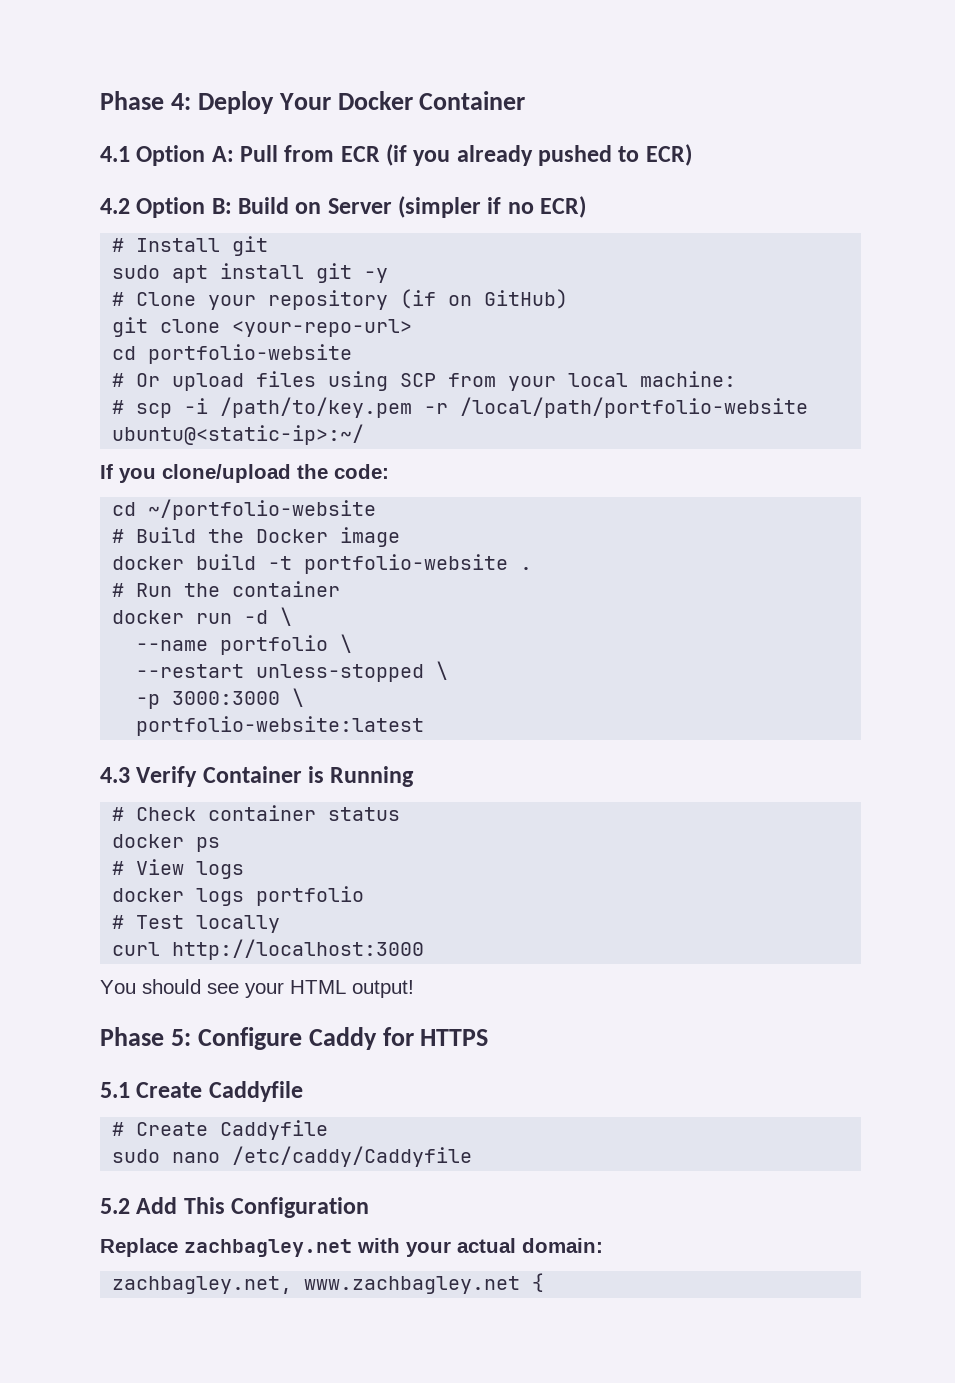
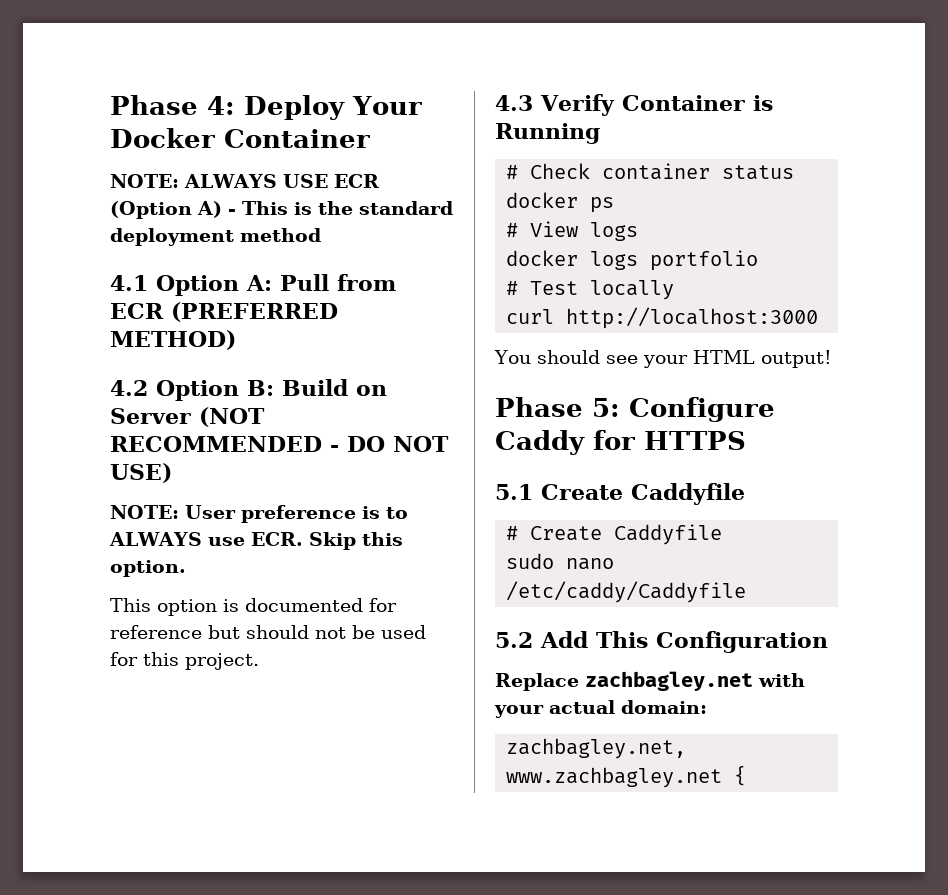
+ NOTE: ALWAYS USE ECR (Option A) - This is the standard deployment method
- 4.1 Option A: Pull from ECR (if you already pushed to ECR)
+ 4.1 Option A: Pull from ECR (PREFERRED METHOD)
- 4.2 Option B: Build on Server (simpler if no ECR)
- # Install git
- sudo apt install git -y
- # Clone your repository (if on GitHub)
- git clone <your-repo-url>
- cd portfolio-website
- # Or upload files using SCP from your local machine:
- # scp -i /path/to/key.pem -r /local/path/portfolio-website ubuntu@<static-ip>:~/
- If you clone/upload the code:
- cd ~/portfolio-website
- # Build the Docker image
- docker build -t portfolio-website .
- # Run the container
- docker run -d \
- --name portfolio \
- --restart unless-stopped \
- -p 3000:3000 \
- portfolio-website:latest
+ 4.2 Option B: Build on Server (NOT RECOMMENDED - DO NOT USE)
+ NOTE: User preference is to ALWAYS use ECR. Skip this option.
+ This option is documented for reference but should not be used for this project.

